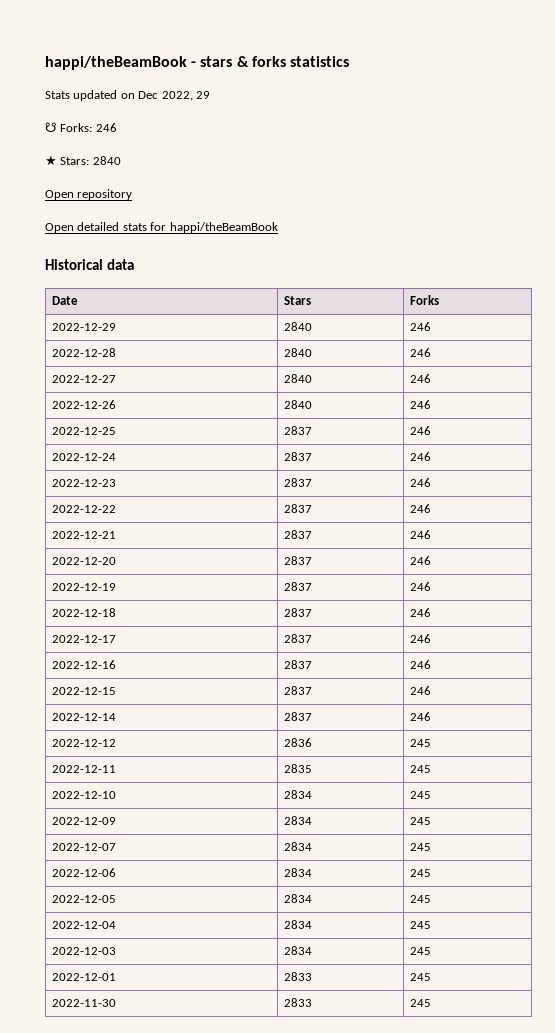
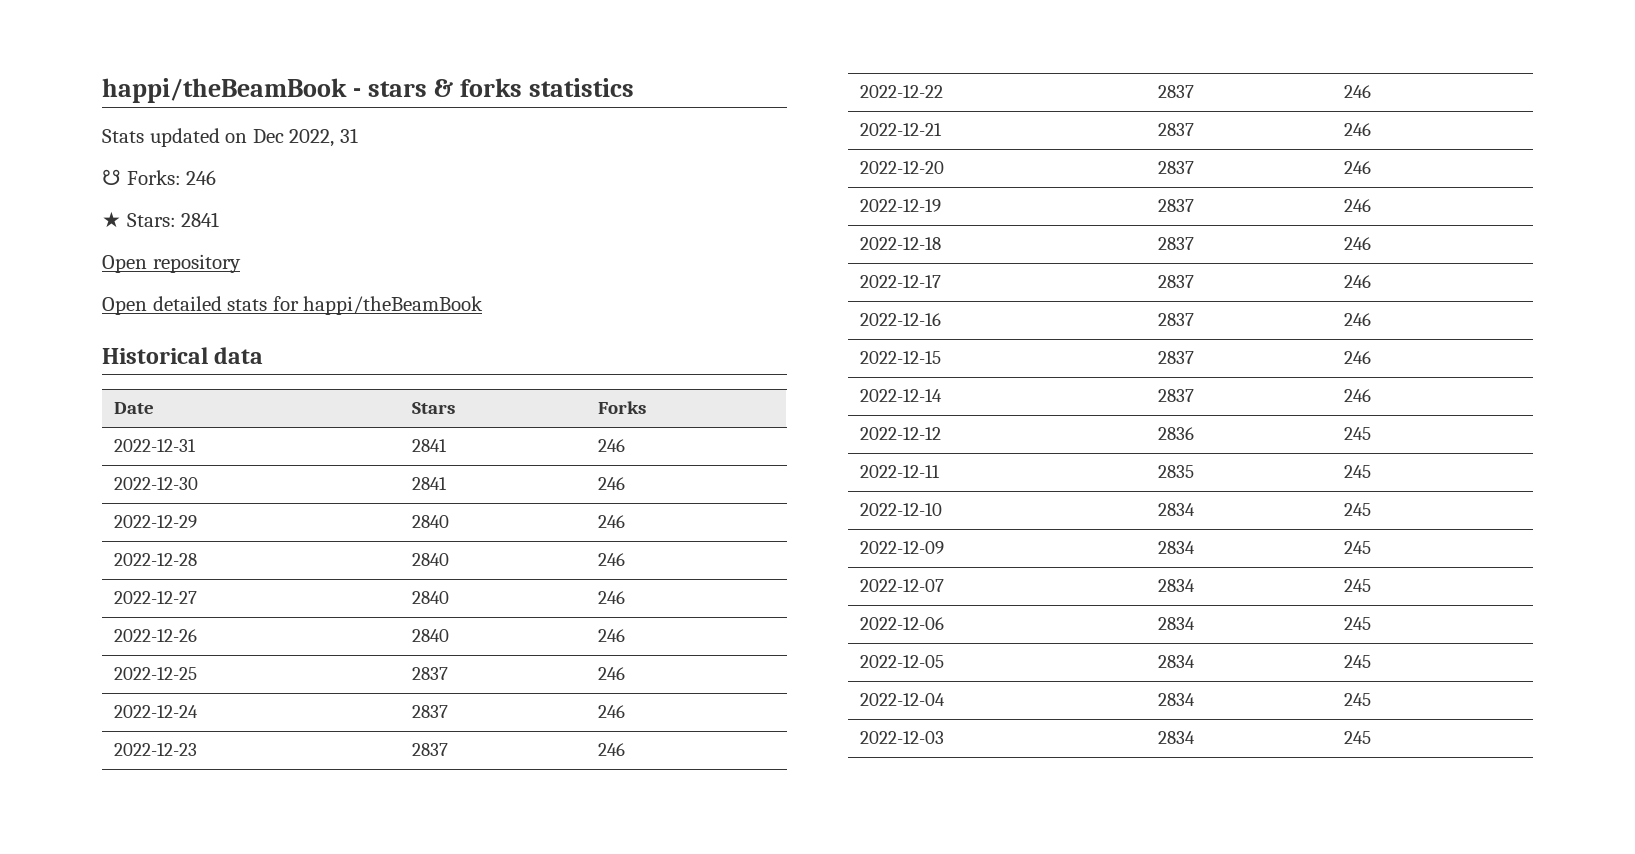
- Stats updated on Dec 2022, 29
+ Stats updated on Dec 2022, 31
- ★ Stars: 2840
+ ★ Stars: 2841
+ 2022-12-31 | 2841 | 246
+ 2022-12-30 | 2841 | 246
- 2022-12-01 | 2833 | 245
- 2022-11-30 | 2833 | 245

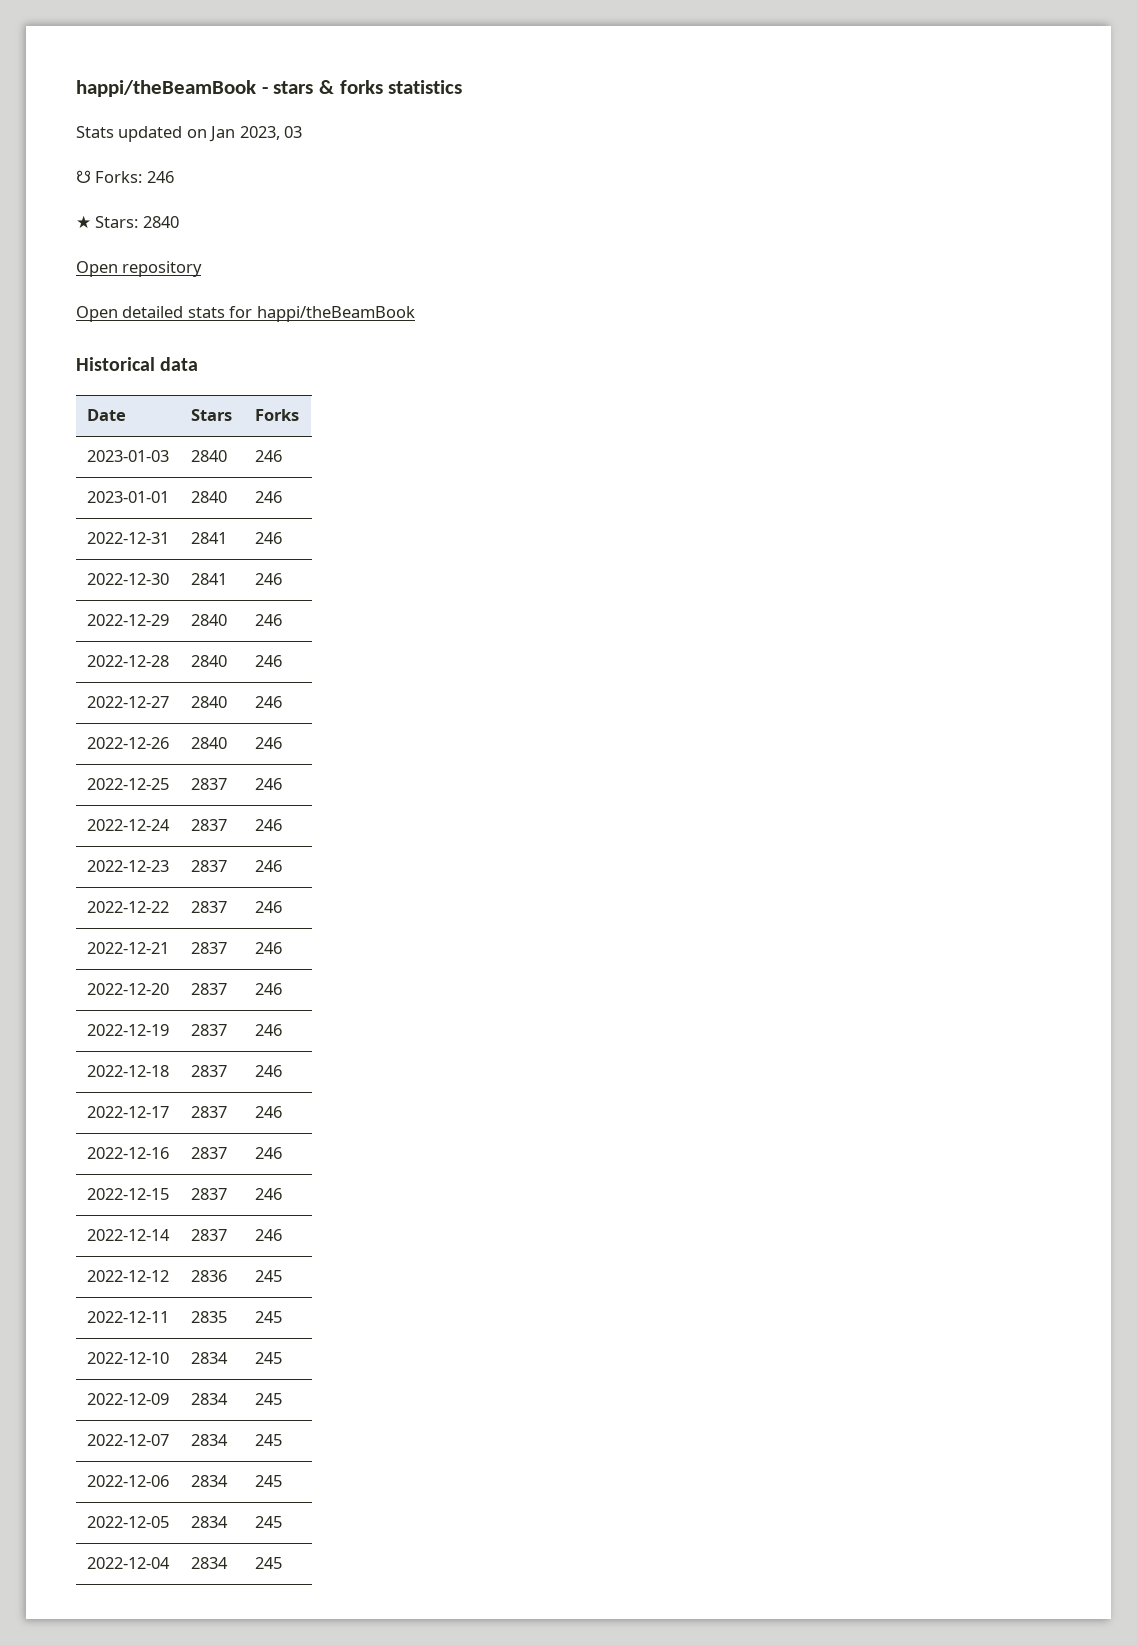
- Stats updated on Dec 2022, 31
+ Stats updated on Jan 2023, 03
- ★ Stars: 2841
+ ★ Stars: 2840
+ 2023-01-03 | 2840 | 246
+ 2023-01-01 | 2840 | 246
- 2022-12-03 | 2834 | 245

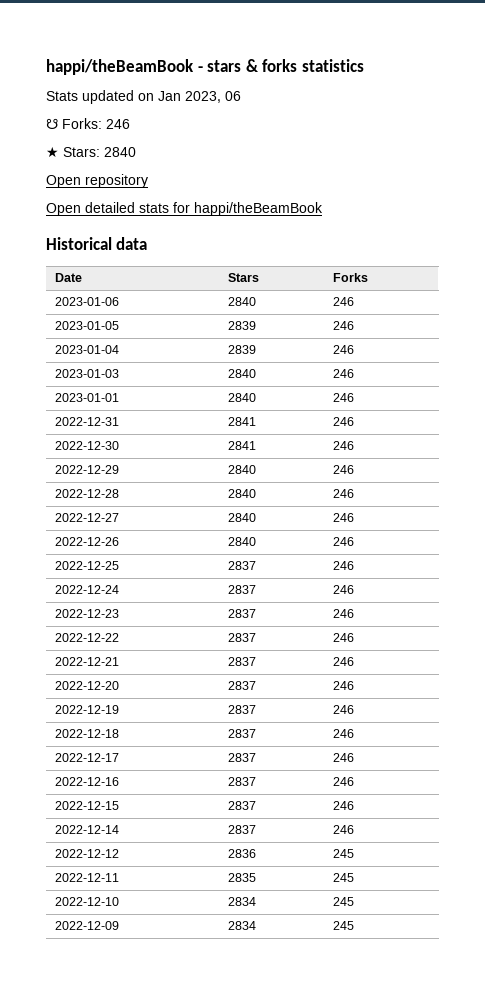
- Stats updated on Jan 2023, 03
+ Stats updated on Jan 2023, 06
+ 2023-01-06 | 2840 | 246
+ 2023-01-05 | 2839 | 246
+ 2023-01-04 | 2839 | 246
- 2022-12-07 | 2834 | 245
- 2022-12-06 | 2834 | 245
- 2022-12-05 | 2834 | 245
- 2022-12-04 | 2834 | 245

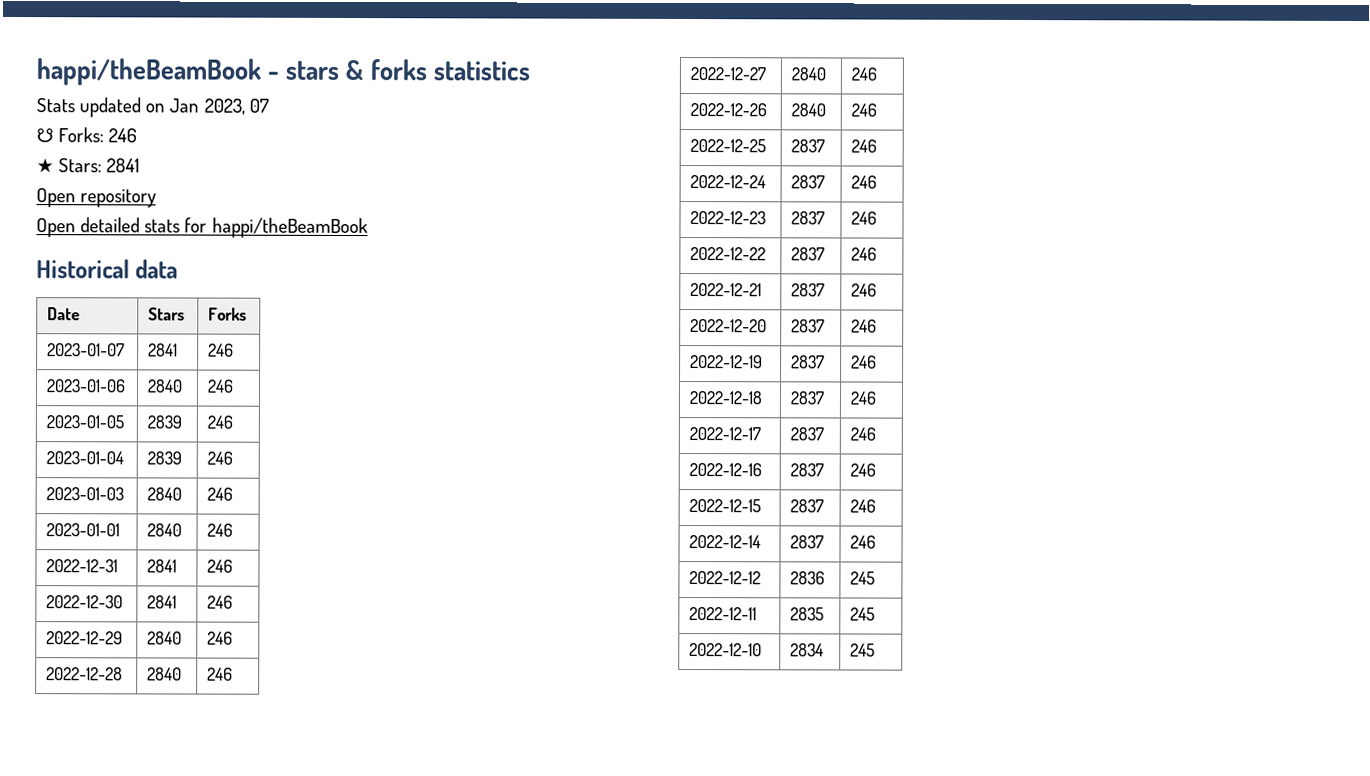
- Stats updated on Jan 2023, 06
+ Stats updated on Jan 2023, 07
- ★ Stars: 2840
+ ★ Stars: 2841
+ 2023-01-07 | 2841 | 246
- 2022-12-09 | 2834 | 245

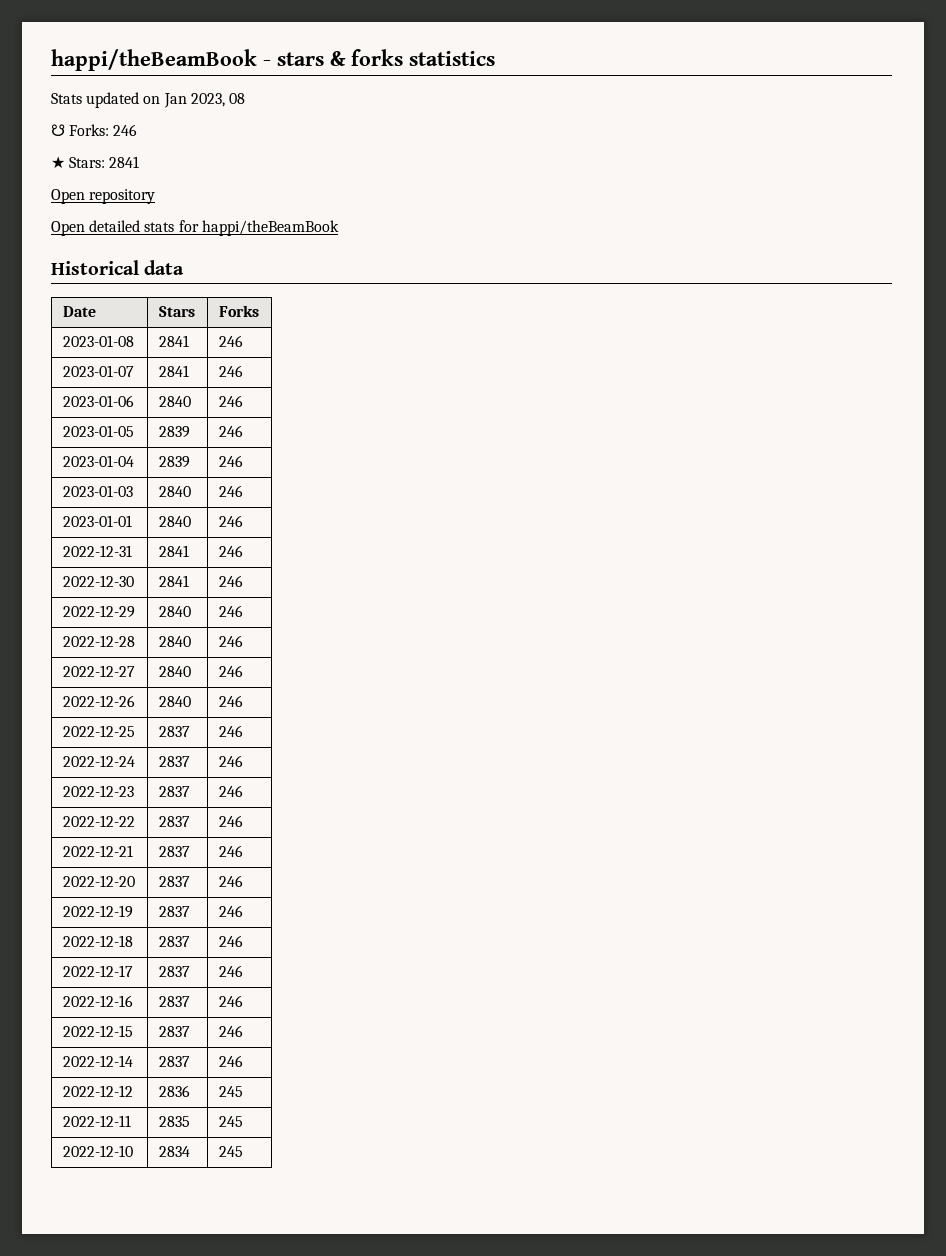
- Stats updated on Jan 2023, 07
+ Stats updated on Jan 2023, 08
+ 2023-01-08 | 2841 | 246

